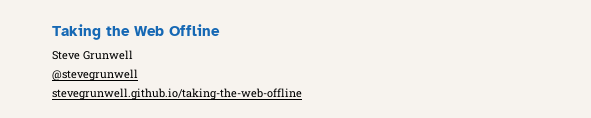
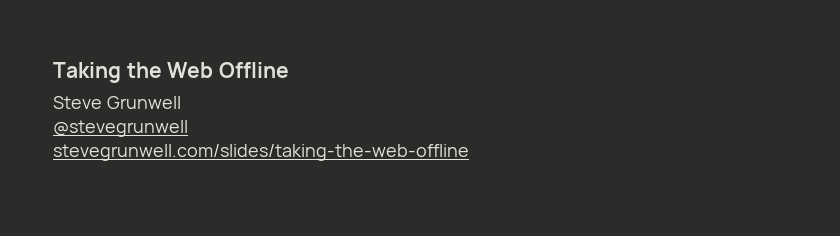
- stevegrunwell.github.io/taking-the-web-offline
+ stevegrunwell.com/slides/taking-the-web-offline

